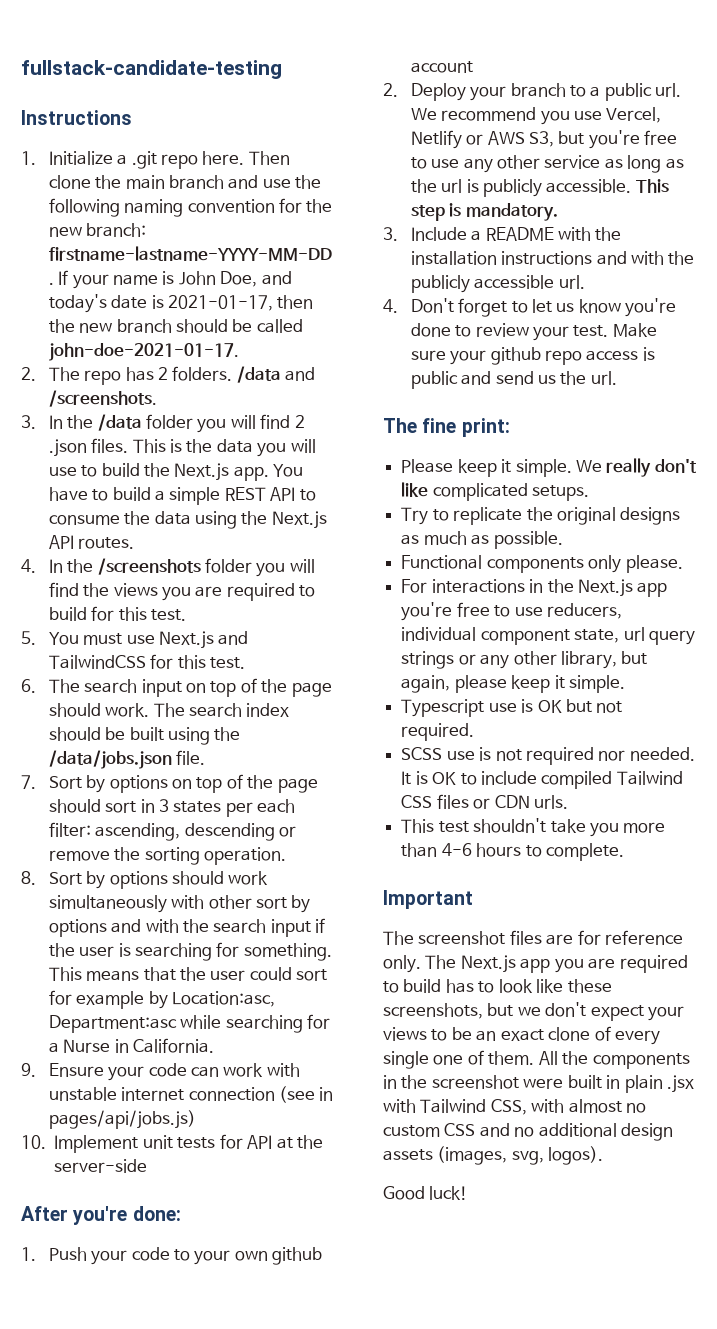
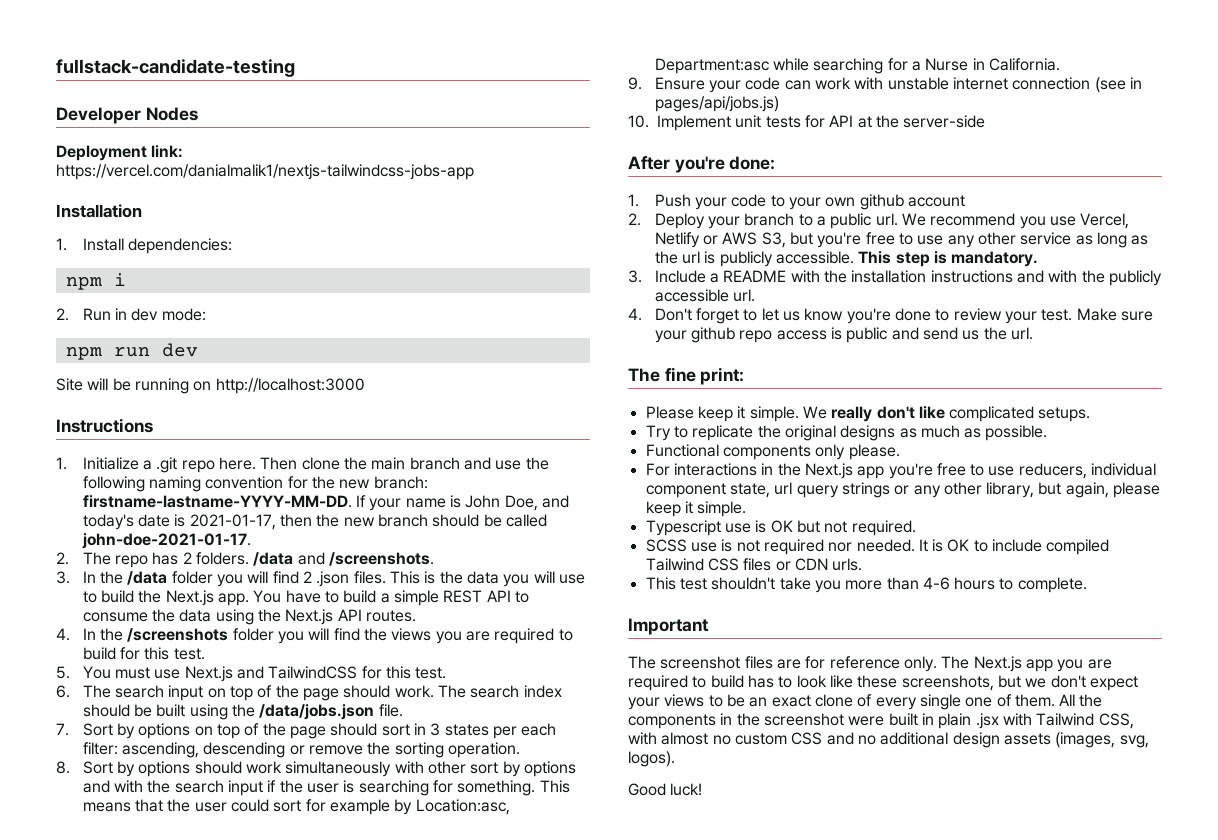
+ Developer Nodes
+ Deployment link: https://vercel.com/danialmalik1/nextjs-tailwindcss-jobs-app
+ Installation
+ 1. Install dependencies:
+ npm i
+ 2. Run in dev mode:
+ npm run dev
+ Site will be running on http://localhost:3000

